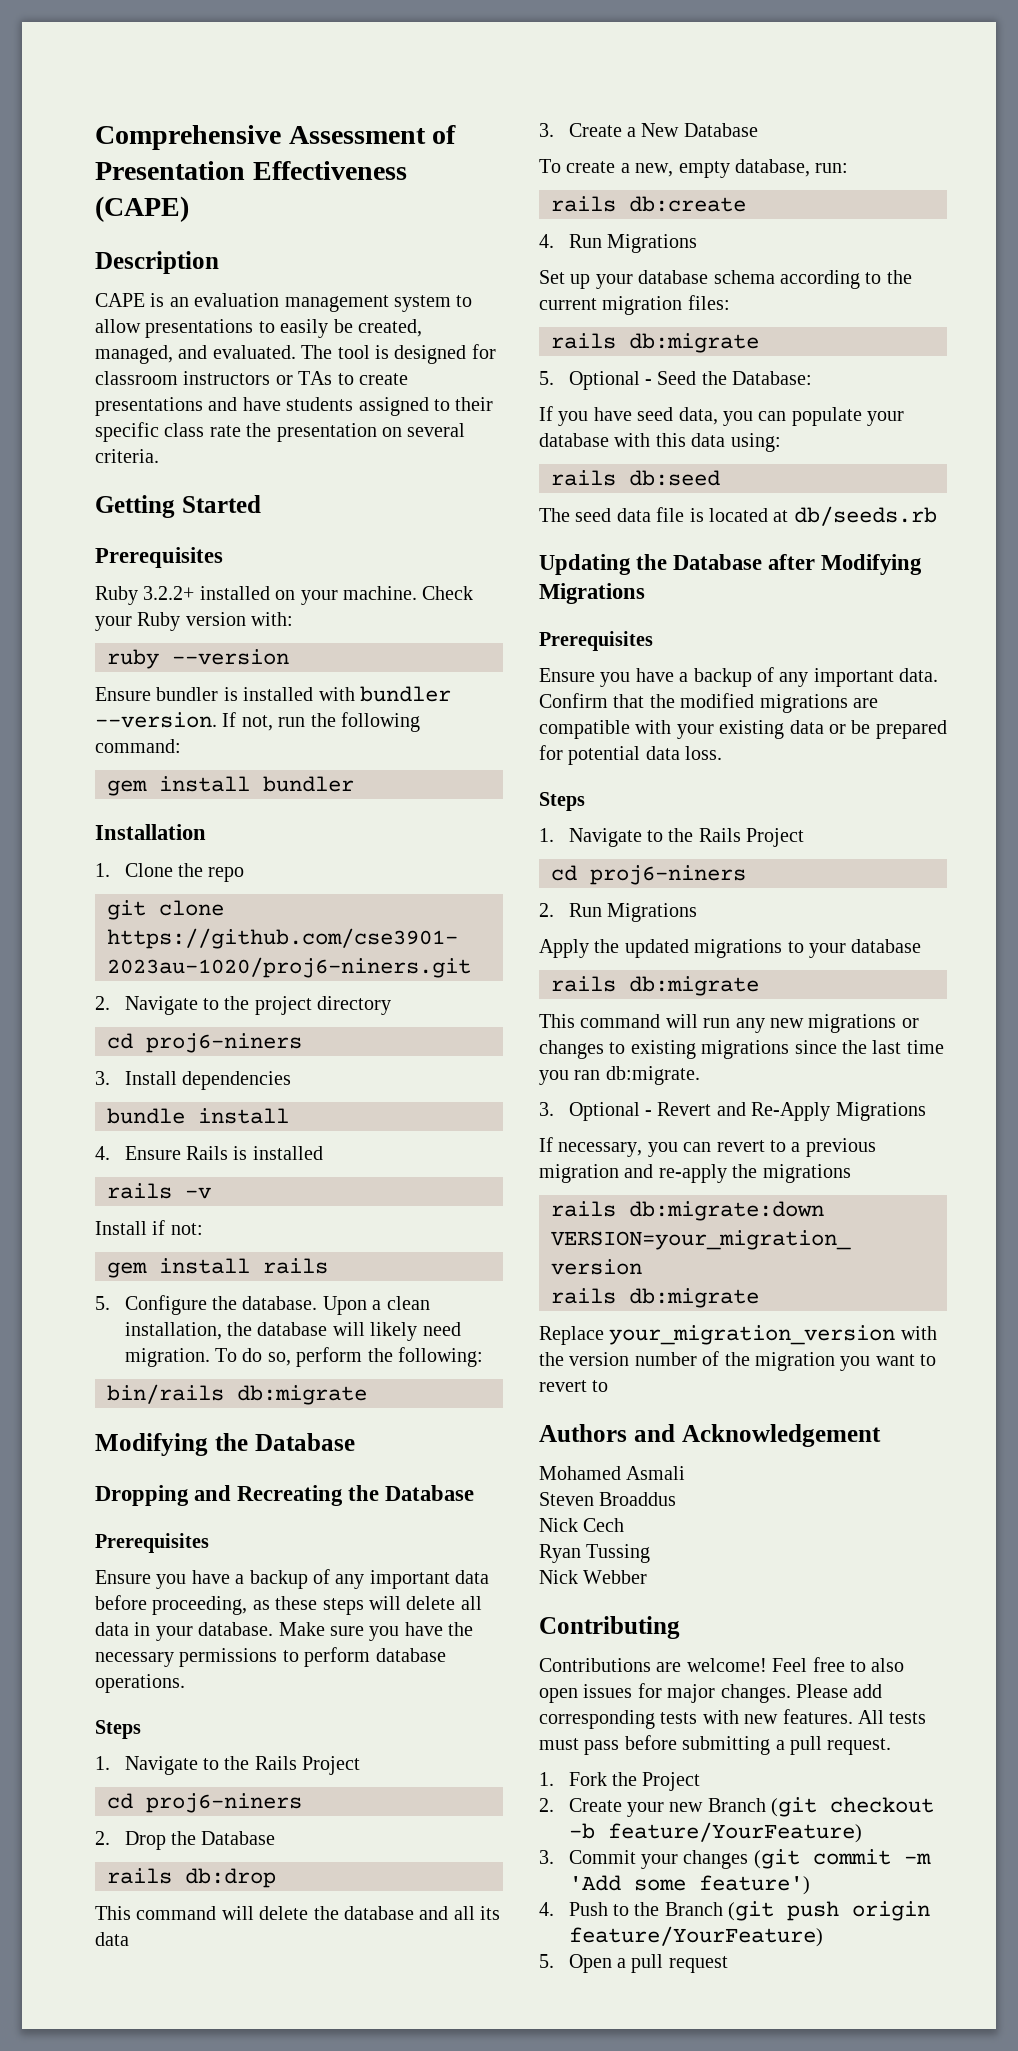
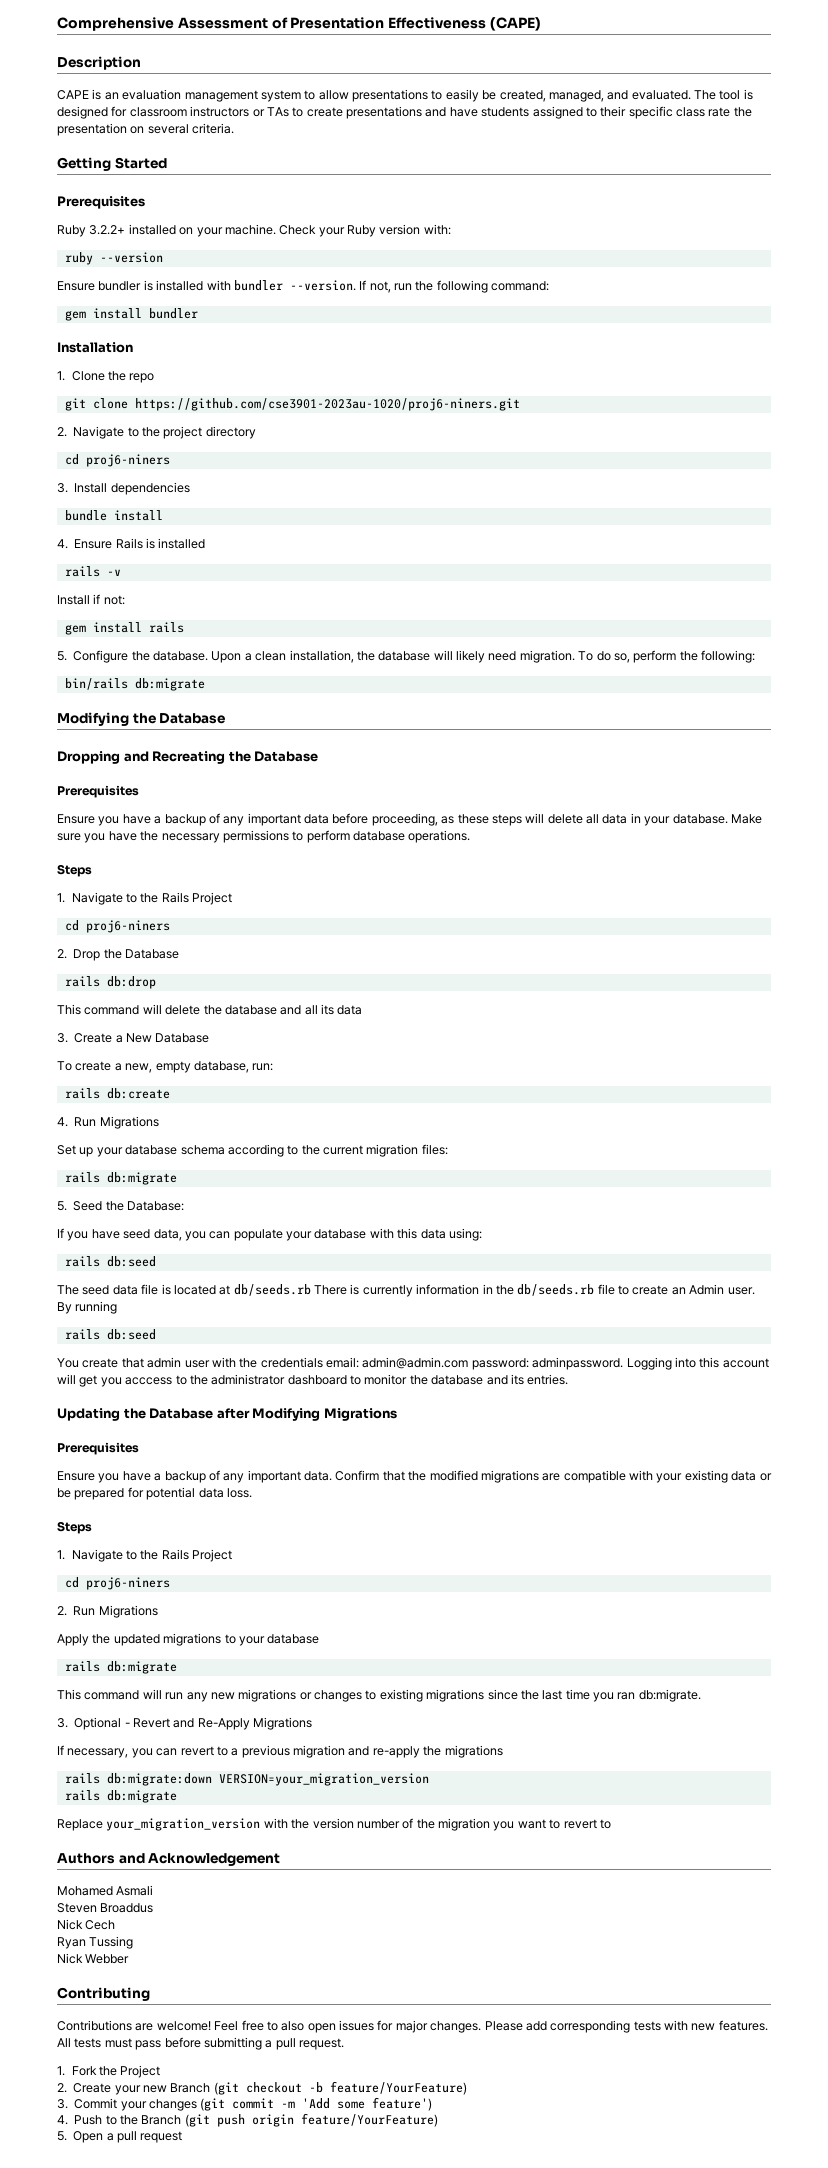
- 5. Optional - Seed the Database:
+ 5. Seed the Database:
- The seed data file is located at db/seeds.rb
+ The seed data file is located at db/seeds.rb There is currently information in the db/seeds.rb file to create an Admin user. By running
+ rails db:seed
+ You create that admin user with the credentials email: admin@admin.com password: adminpassword. Logging into this account will get you acccess to the administrator dashboard to monitor the database and its entries.

